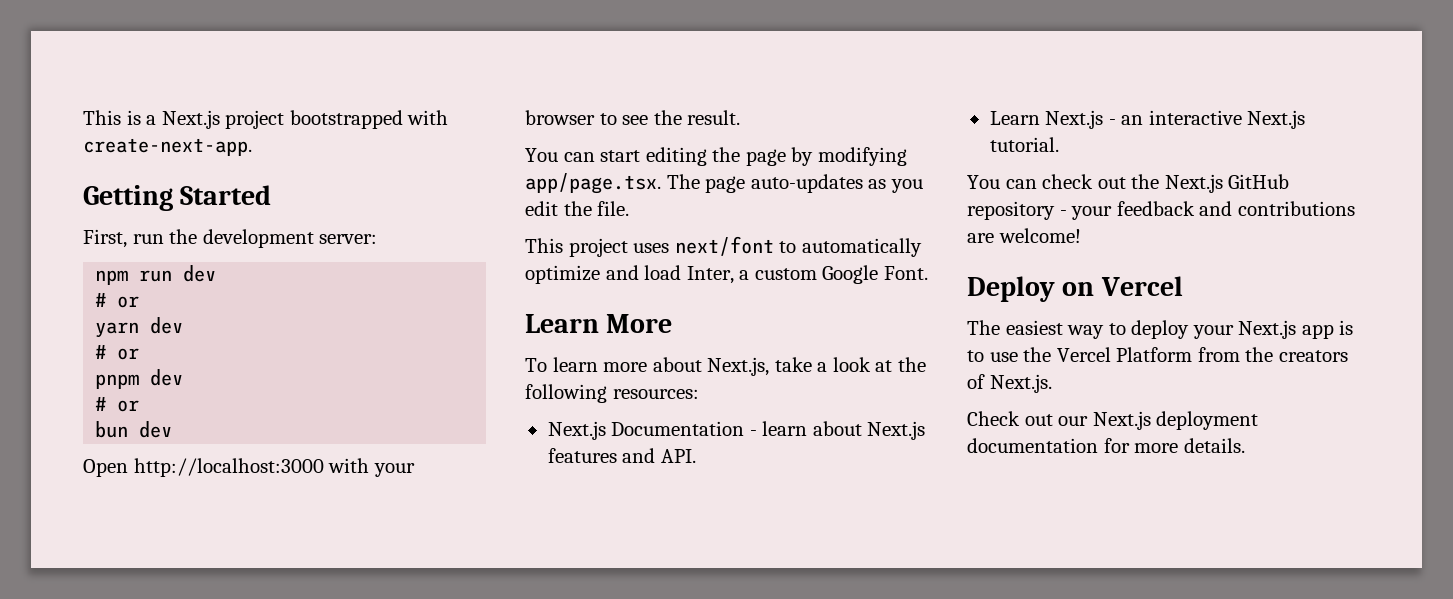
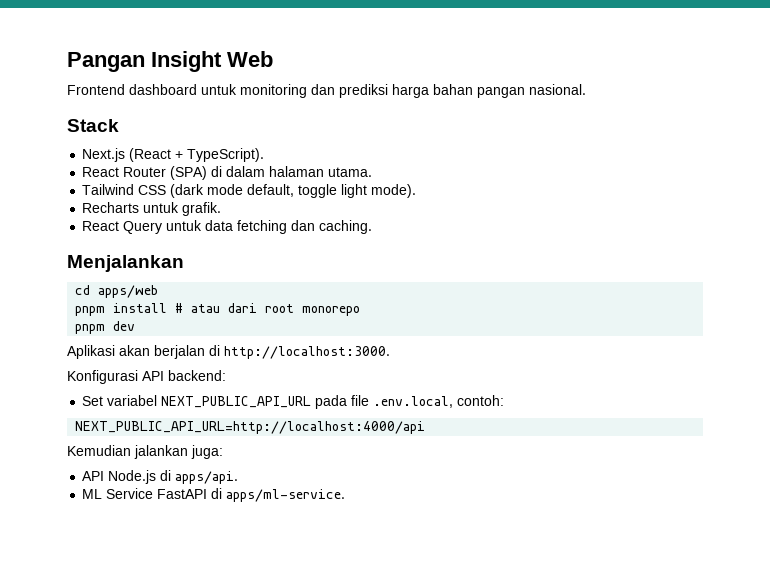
- This is a Next.js project bootstrapped with create-next-app.
- Getting Started
- First, run the development server:
- npm run dev
- # or
- yarn dev
- # or
+ Pangan Insight Web
+ Frontend dashboard untuk monitoring dan prediksi harga bahan pangan nasional.
+ Stack
+ Next.js (React + TypeScript).
+ React Router (SPA) di dalam halaman utama.
+ Tailwind CSS (dark mode default, toggle light mode).
+ Recharts untuk grafik.
+ React Query untuk data fetching dan caching.
+ Menjalankan
+ cd apps/web
+ pnpm install # atau dari root monorepo
  pnpm dev
- # or
- bun dev
- Open http://localhost:3000 with your browser to see the result.
- You can start editing the page by modifying app/page.tsx. The page auto-updates as you edit the file.
- This project uses next/font to automatically optimize and load Inter, a custom Google Font.
- Learn More
- To learn more about Next.js, take a look at the following resources:
- Next.js Documentation - learn about Next.js features and API.
- Learn Next.js - an interactive Next.js tutorial.
- You can check out the Next.js GitHub repository - your feedback and contributions are welcome!
- Deploy on Vercel
- The easiest way to deploy your Next.js app is to use the Vercel Platform from the creators of Next.js.
- Check out our Next.js deployment documentation for more details.
+ Aplikasi akan berjalan di http://localhost:3000.
+ Konfigurasi API backend:
+ Set variabel NEXT_PUBLIC_API_URL pada file .env.local, contoh:
+ NEXT_PUBLIC_API_URL=http://localhost:4000/api
+ Kemudian jalankan juga:
+ API Node.js di apps/api.
+ ML Service FastAPI di apps/ml-service.

